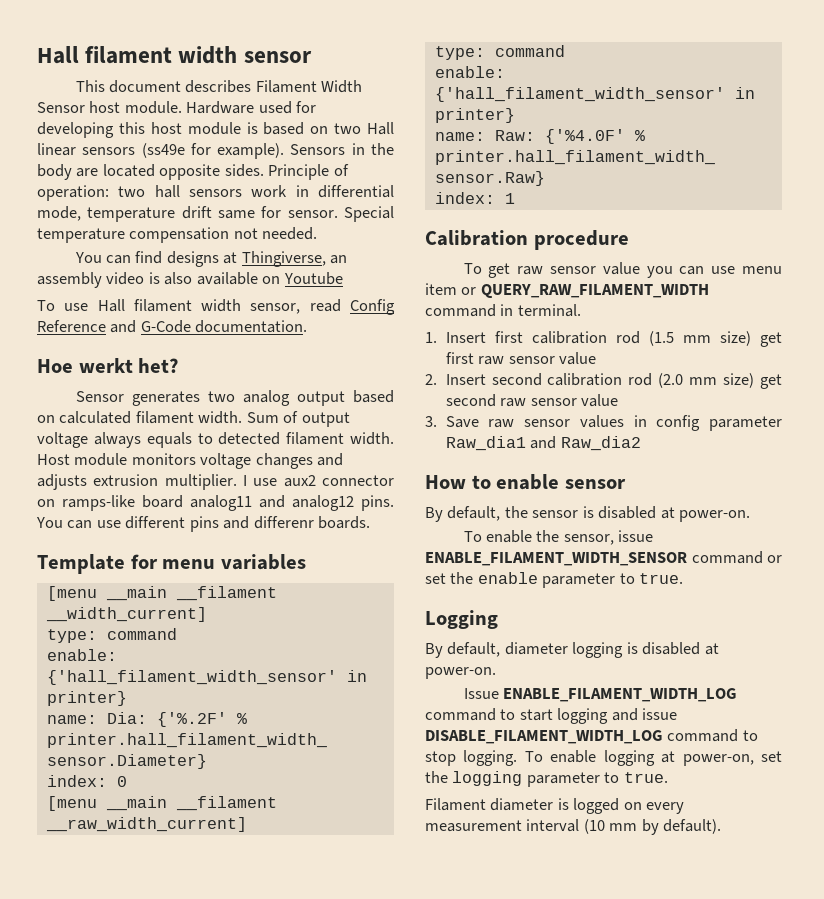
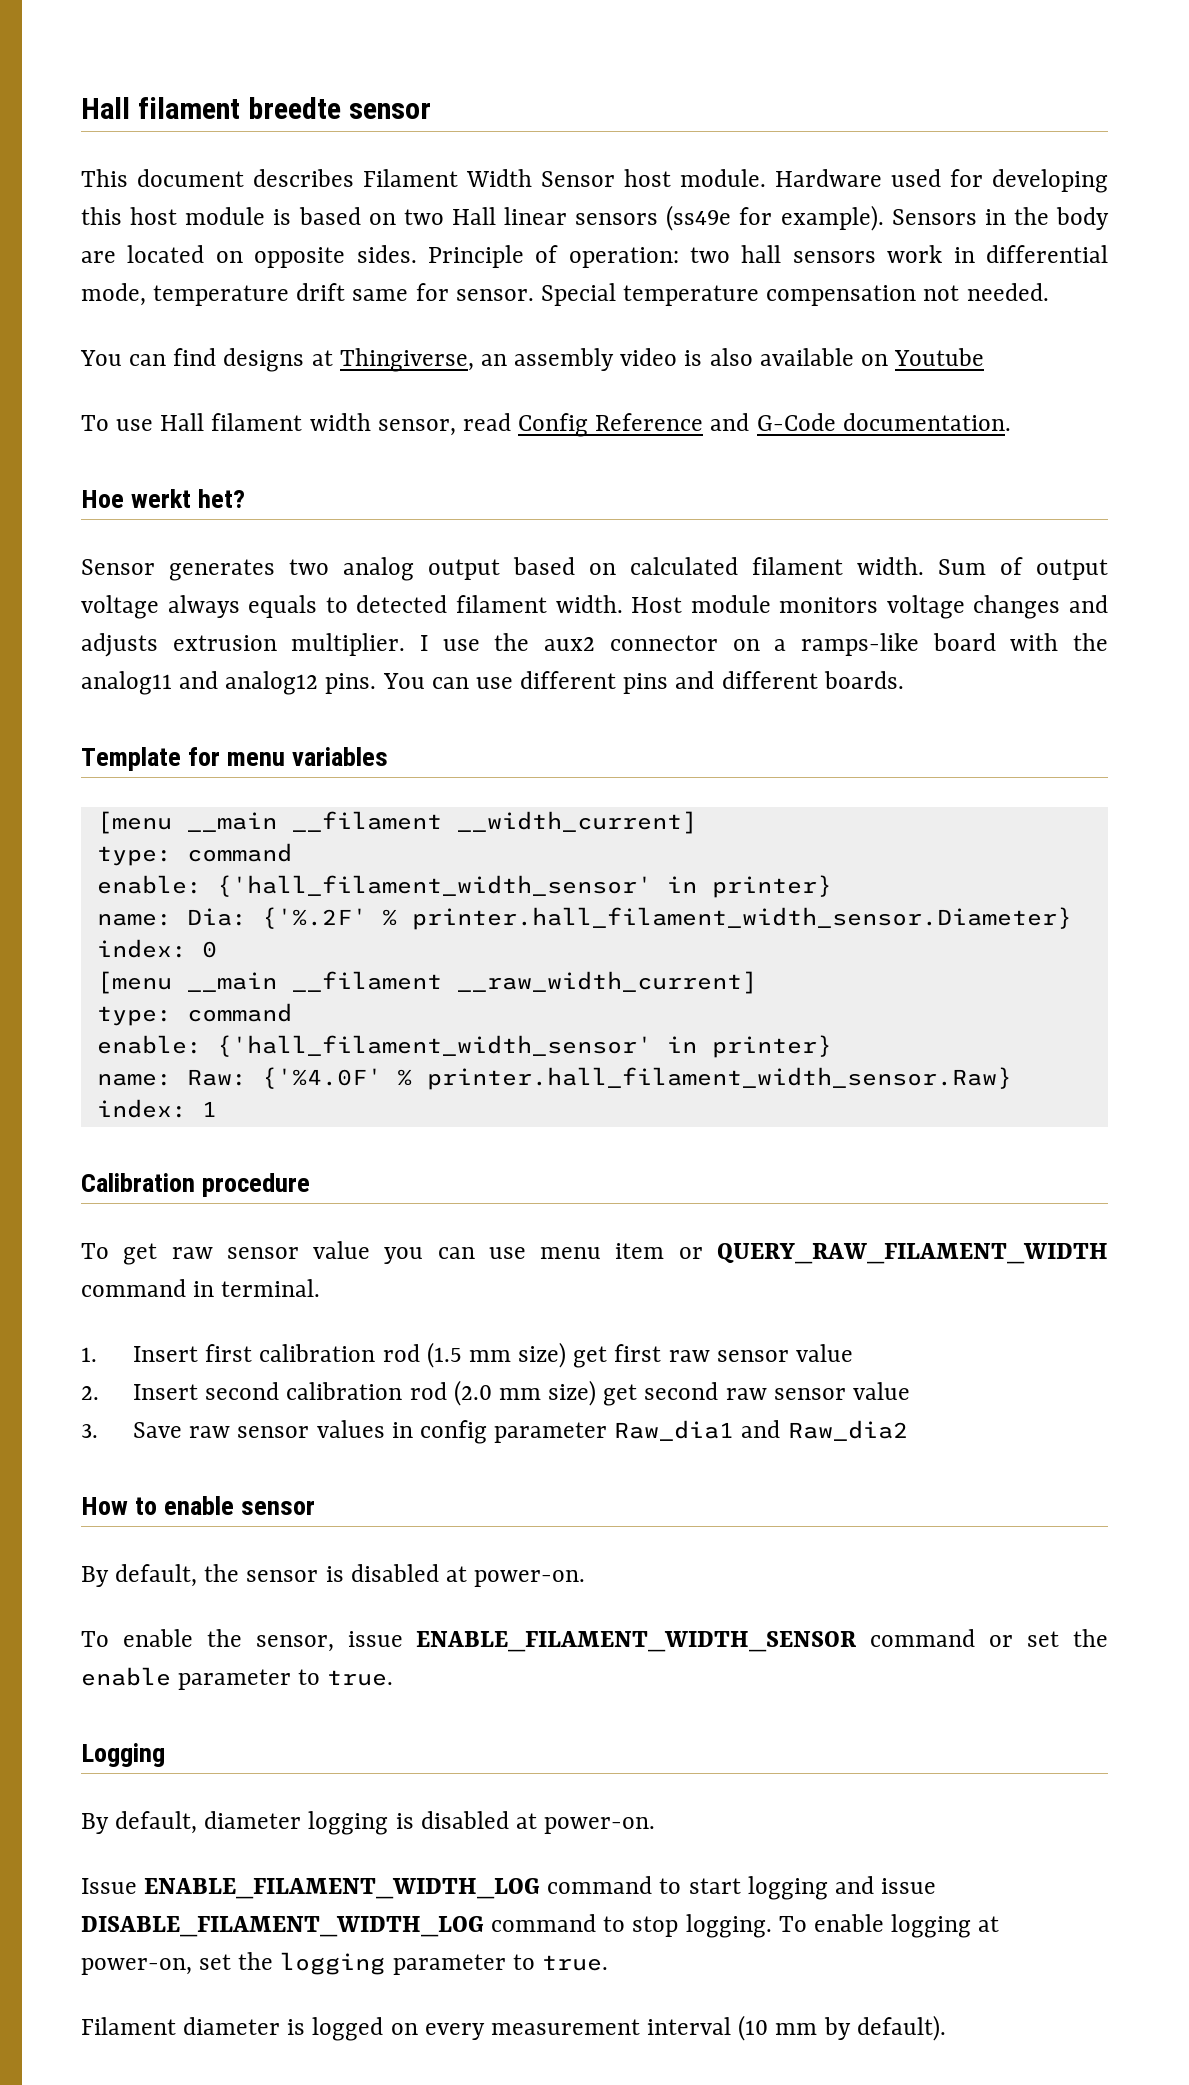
- Hall filament width sensor
+ Hall filament breedte sensor
- Sensors in the body are located opposite sides.
+ Sensors in the body are located on opposite sides.
- I use aux2 connector on ramps-like board analog11 and analog12 pins.
+ I use the aux2 connector on a ramps-like board with the analog11 and analog12 pins.
- You can use different pins and differenr boards.
+ You can use different pins and different boards.

